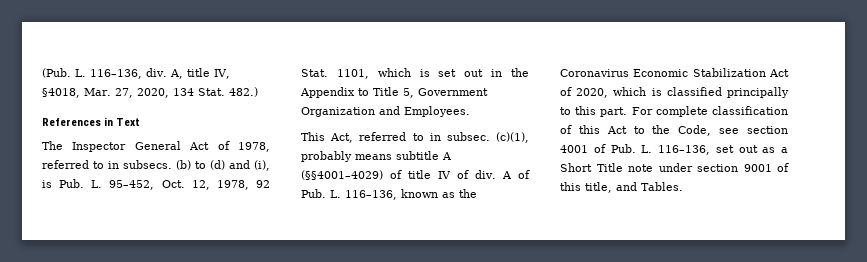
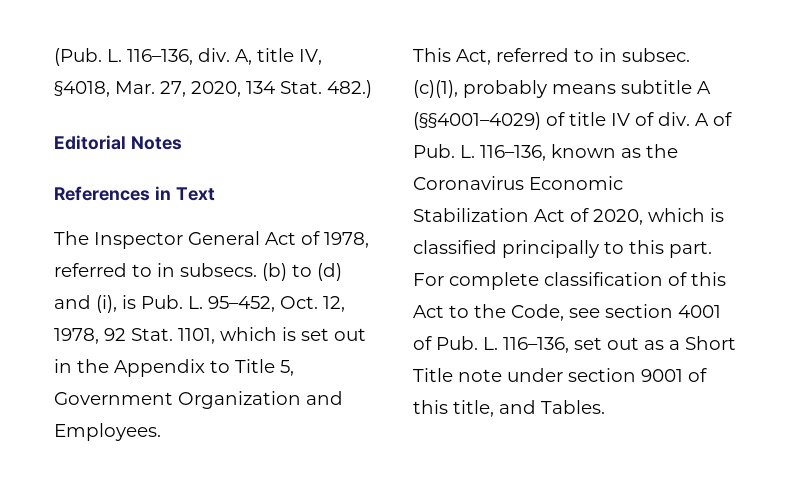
+ Editorial Notes

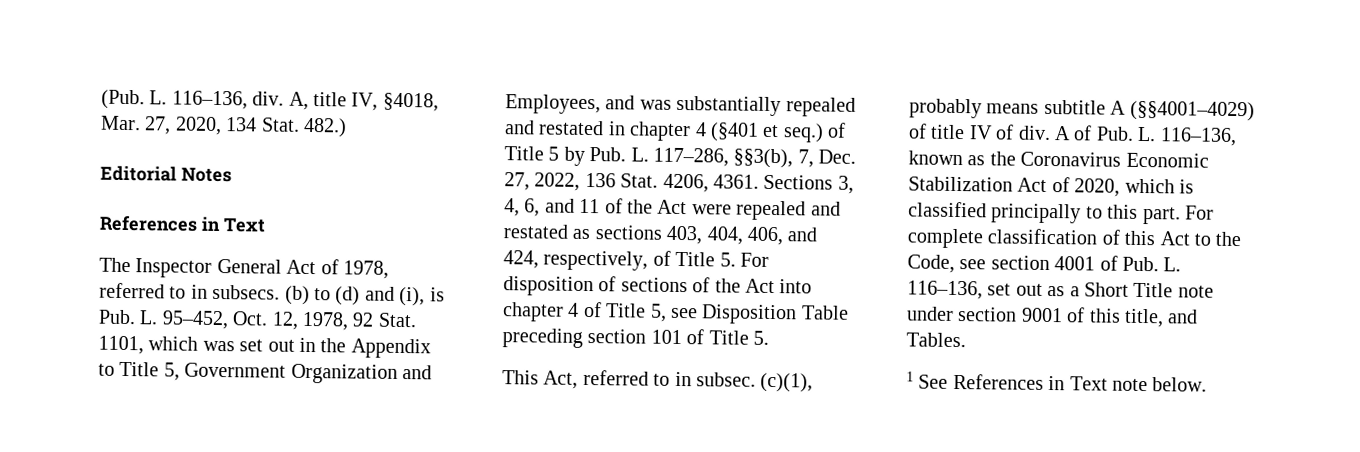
- 1101, which is set out in the Appendix to Title 5, Government Organization and Employees.
+ 1101, which was set out in the Appendix to Title 5, Government Organization and Employees, and was substantially repealed and restated in chapter 4 (§401 et seq.) of Title 5 by Pub. L. 117–286, §§3(b), 7, Dec. 27, 2022, 136 Stat. 4206, 4361. Sections 3, 4, 6, and 11 of the Act were repealed and restated as sections 403, 404, 406, and 424, respectively, of Title 5. For disposition of sections of the Act into chapter 4 of Title 5, see Disposition Table preceding section 101 of Title 5.
+ 1 See References in Text note below.

